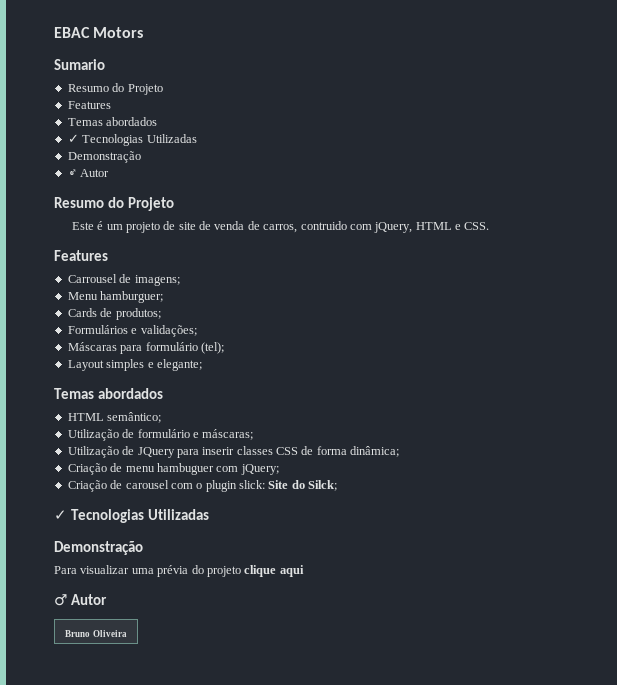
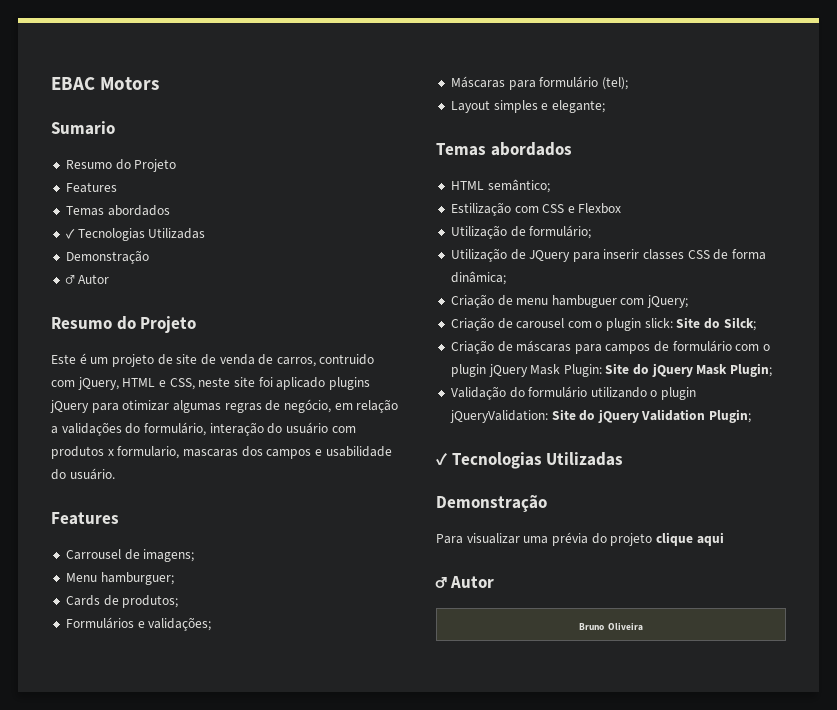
- Este é um projeto de site de venda de carros, contruido com jQuery, HTML e CSS.
+ Este é um projeto de site de venda de carros, contruido com jQuery, HTML e CSS, neste site foi aplicado plugins jQuery para otimizar algumas regras de negócio, em relação a validações do formulário, interação do usuário com produtos x formulario, mascaras dos campos e usabilidade do usuário.
- Utilização de formulário e máscaras;
+ Estilização com CSS e Flexbox
+ Utilização de formulário;
+ Criação de máscaras para campos de formulário com o plugin jQuery Mask Plugin: Site do jQuery Mask Plugin;
+ Validação do formulário utilizando o plugin jQueryValidation: Site do jQuery Validation Plugin;

